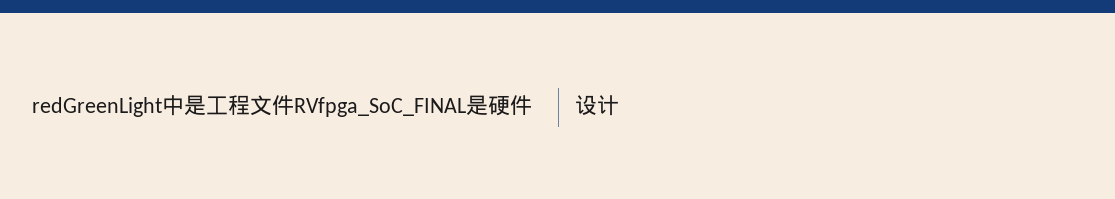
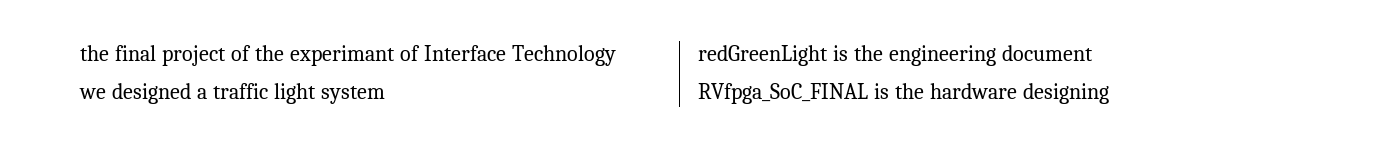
- redGreenLight中是工程文件RVfpga_SoC_FINAL是硬件设计
+ the final project of the experimant of Interface Technology
+ we designed a traffic light system
+ redGreenLight is the engineering document
+ RVfpga_SoC_FINAL is the hardware designing

